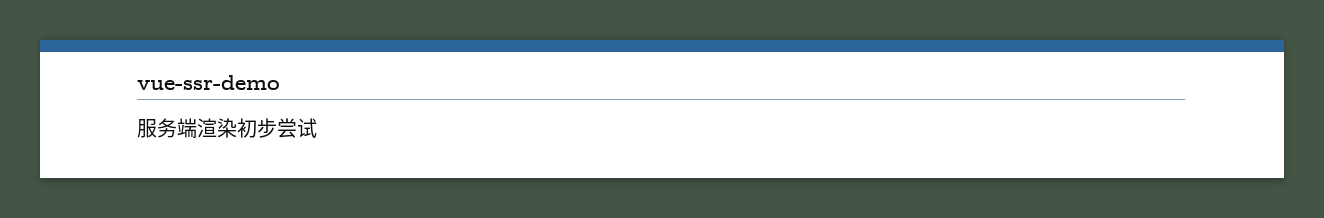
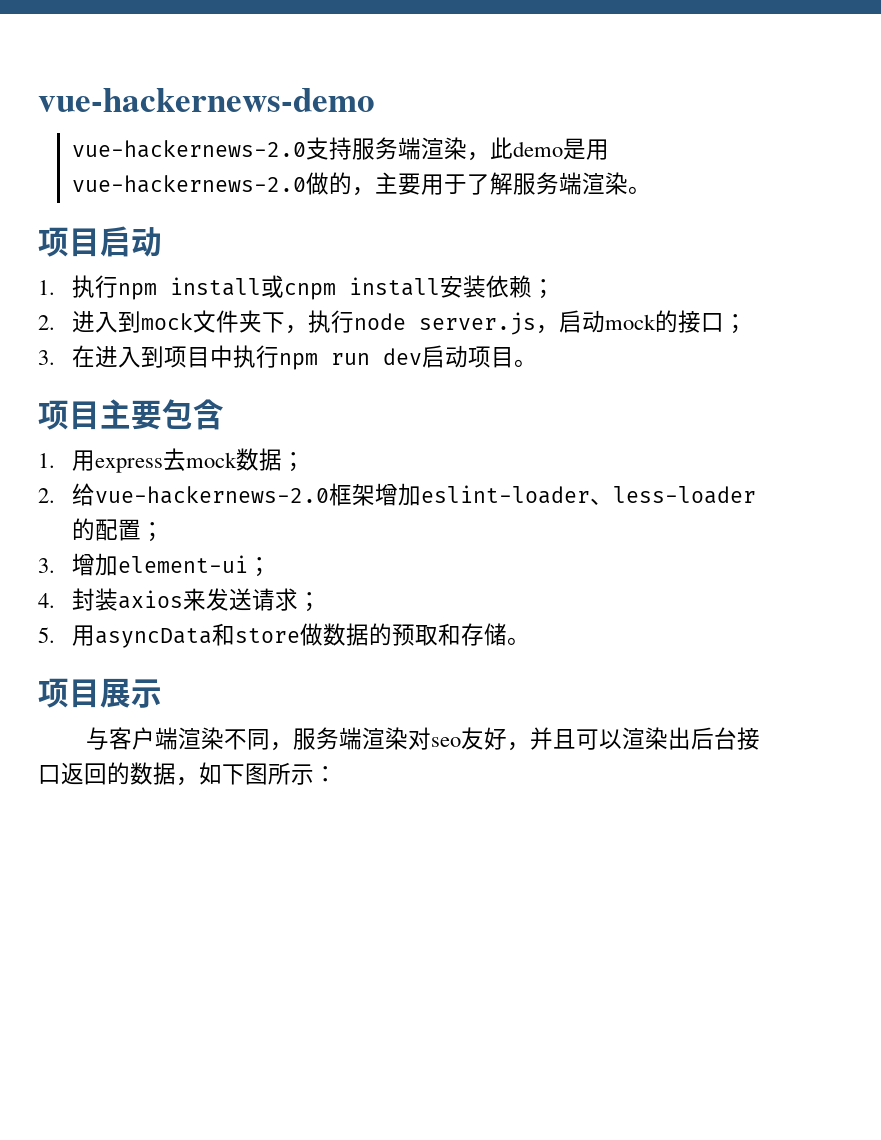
- vue-ssr-demo
- 服务端渲染初步尝试
+ vue-hackernews-demo
+ vue-hackernews-2.0支持服务端渲染，此demo是用vue-hackernews-2.0做的，主要用于了解服务端渲染。
+ 项目启动
+ 1.执行npm install或cnpm install安装依赖；
+ 2.进入到mock文件夹下，执行node server.js，启动mock的接口；
+ 3.在进入到项目中执行npm run dev启动项目。
+ 项目主要包含
+ 1.用express去mock数据；
+ 2.给vue-hackernews-2.0框架增加eslint-loader、less-loader的配置；
+ 3.增加element-ui；
+ 4.封装axios来发送请求；
+ 5.用asyncData和store做数据的预取和存储。
+ 项目展示
+ 与客户端渲染不同，服务端渲染对seo友好，并且可以渲染出后台接口返回的数据，如下图所示：

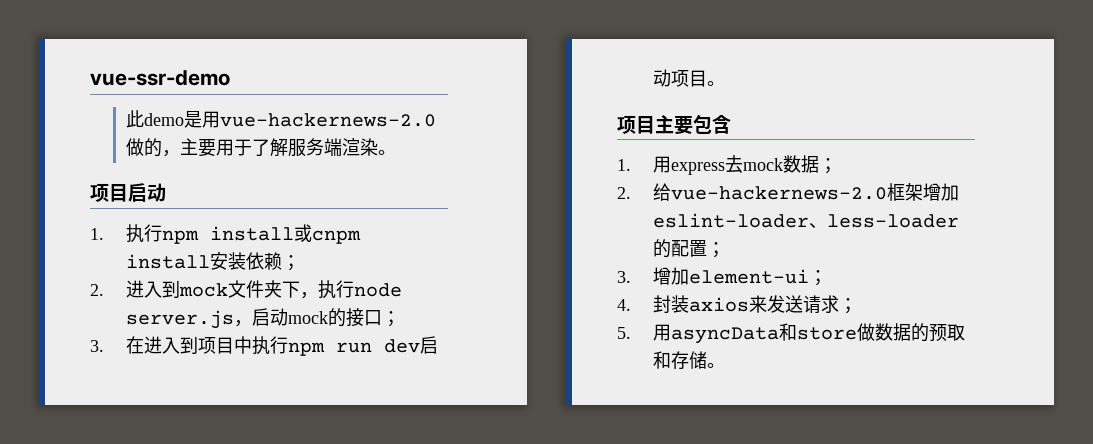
- vue-hackernews-demo
- vue-hackernews-2.0支持服务端渲染，此demo是用vue-hackernews-2.0做的，主要用于了解服务端渲染。
+ vue-ssr-demo
+ 此demo是用vue-hackernews-2.0做的，主要用于了解服务端渲染。
- 项目展示
- 与客户端渲染不同，服务端渲染对seo友好，并且可以渲染出后台接口返回的数据，如下图所示：

